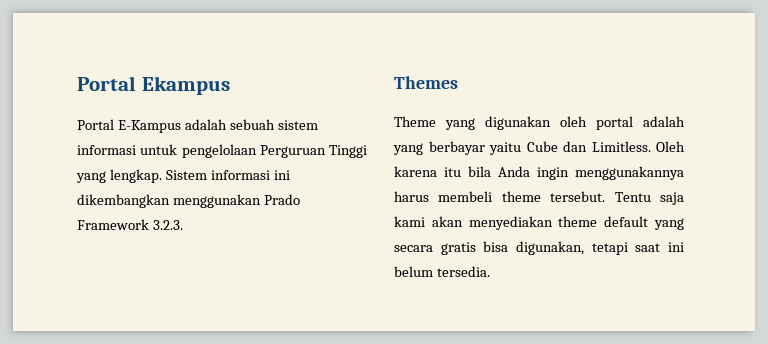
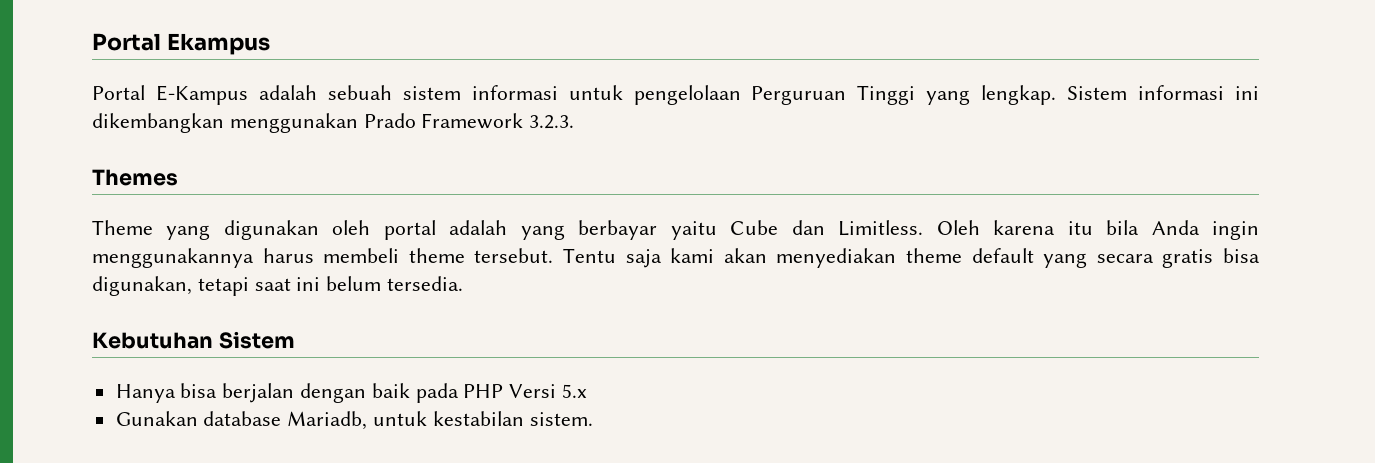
+ Kebutuhan Sistem
+ Hanya bisa berjalan dengan baik pada PHP Versi 5.x
+ Gunakan database Mariadb, untuk kestabilan sistem.

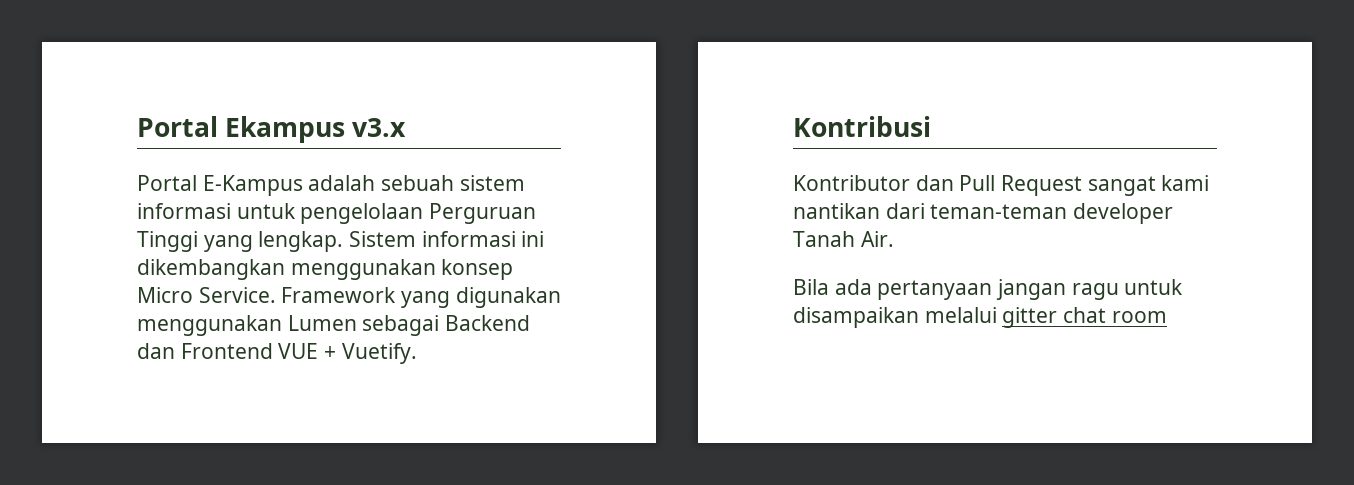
- Portal Ekampus
+ Portal Ekampus v3.x
- Sistem informasi ini dikembangkan menggunakan Prado Framework 3.2.3.
- Themes
- Theme yang digunakan oleh portal adalah yang berbayar yaitu Cube dan Limitless. Oleh karena itu bila Anda ingin menggunakannya harus membeli theme tersebut. Tentu saja kami akan menyediakan theme default yang secara gratis bisa digunakan, tetapi saat ini belum tersedia.
- Kebutuhan Sistem
- Hanya bisa berjalan dengan baik pada PHP Versi 5.x
- Gunakan database Mariadb, untuk kestabilan sistem.
+ Sistem informasi ini dikembangkan menggunakan konsep Micro Service. Framework yang digunakan menggunakan Lumen sebagai Backend dan Frontend VUE + Vuetify.
+ Kontribusi
+ Kontributor dan Pull Request sangat kami nantikan dari teman-teman developer Tanah Air.
+ Bila ada pertanyaan jangan ragu untuk disampaikan melalui gitter chat room

